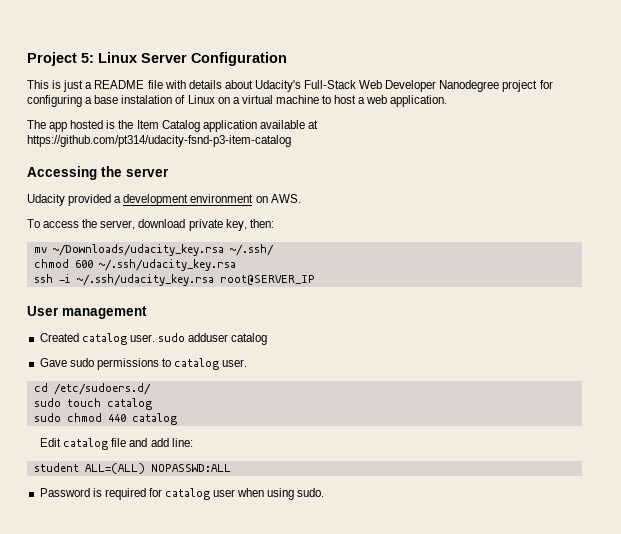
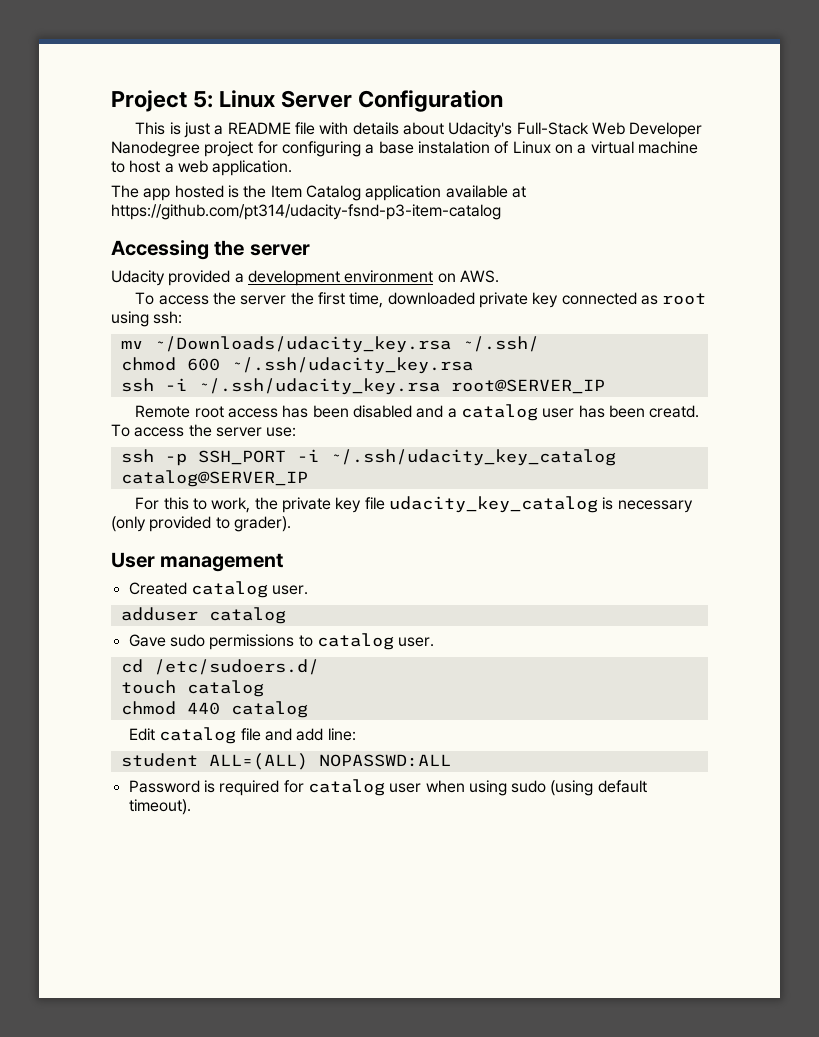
- To access the server, download private key, then:
+ To access the server the first time, downloaded private key connected as root using ssh:
+ Remote root access has been disabled and a catalog user has been creatd. To access the server use:
+ ssh -p SSH_PORT -i ~/.ssh/udacity_key_catalog catalog@SERVER_IP
+ For this to work, the private key file udacity_key_catalog is necessary (only provided to grader).
- Created catalog user. sudo adduser catalog
+ Created catalog user.
+ adduser catalog
- sudo touch catalog
+ touch catalog
- sudo chmod 440 catalog
+ chmod 440 catalog
- Password is required for catalog user when using sudo.
+ Password is required for catalog user when using sudo (using default timeout).

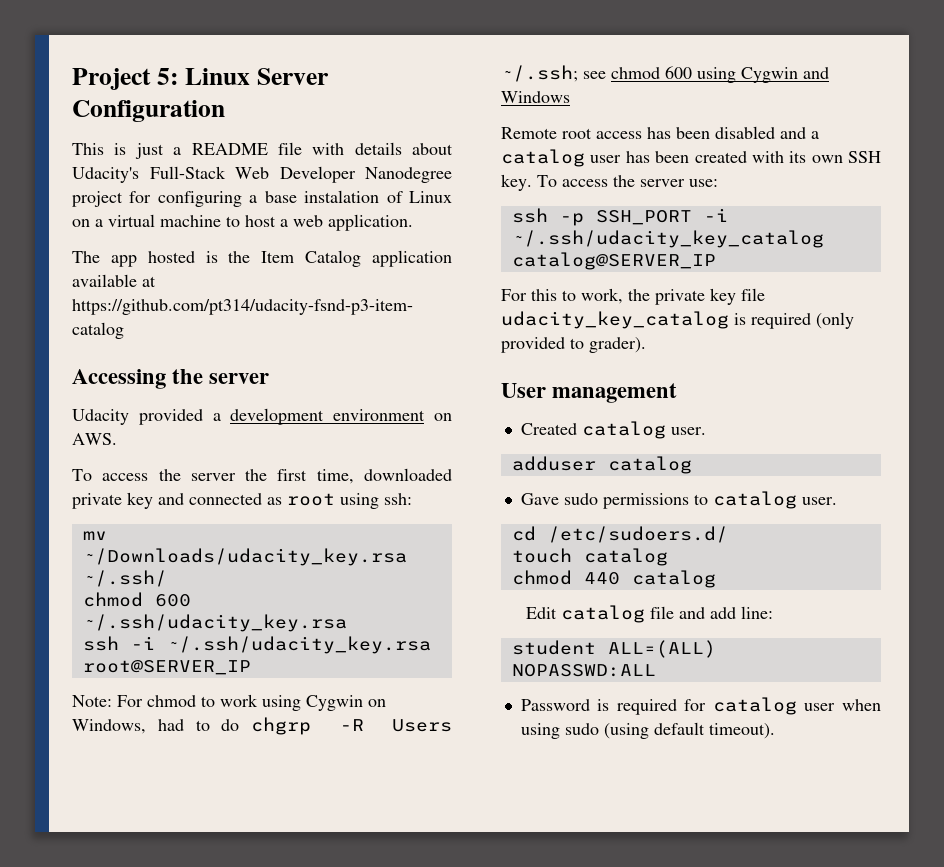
- To access the server the first time, downloaded private key connected as root using ssh:
+ To access the server the first time, downloaded private key and connected as root using ssh:
+ Note: For chmod to work using Cygwin on Windows, had to do chgrp -R Users ~/.ssh; see chmod 600 using Cygwin and Windows
- Remote root access has been disabled and a catalog user has been creatd.
+ Remote root access has been disabled and a catalog user has been created with its own SSH key.
- For this to work, the private key file udacity_key_catalog is necessary (only provided to grader).
+ For this to work, the private key file udacity_key_catalog is required (only provided to grader).

